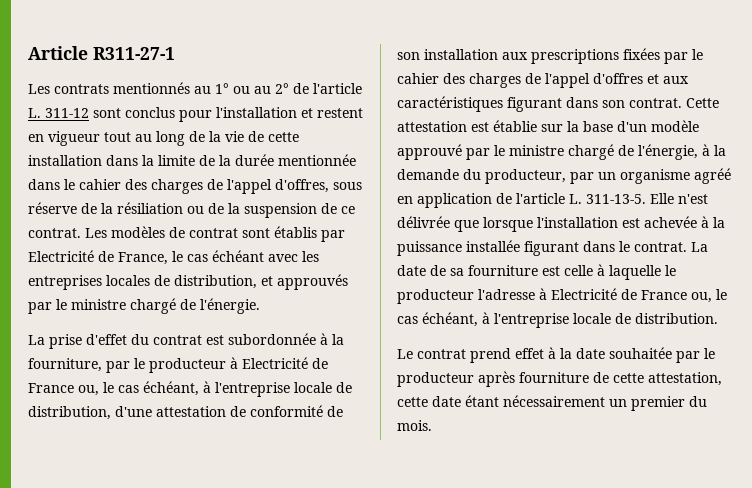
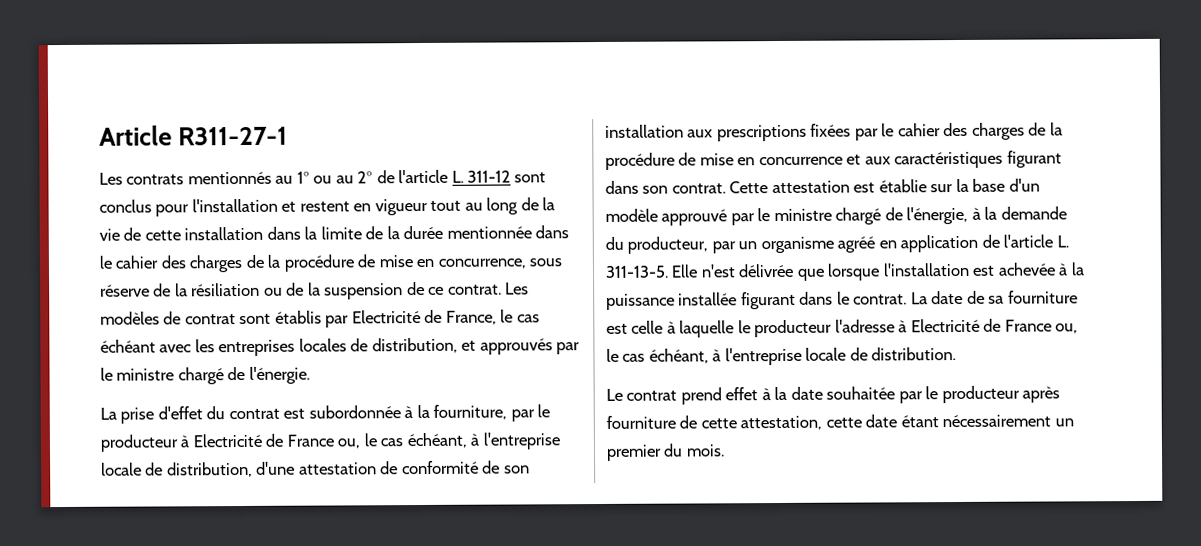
- Les contrats mentionnés au 1° ou au 2° de l'article L. 311-12 sont conclus pour l'installation et restent en vigueur tout au long de la vie de cette installation dans la limite de la durée mentionnée dans le cahier des charges de l'appel d'offres, sous réserve de la résiliation ou de la suspension de ce contrat.
+ Les contrats mentionnés au 1° ou au 2° de l'article L. 311-12 sont conclus pour l'installation et restent en vigueur tout au long de la vie de cette installation dans la limite de la durée mentionnée dans le cahier des charges de la procédure de mise en concurrence, sous réserve de la résiliation ou de la suspension de ce contrat.
- La prise d'effet du contrat est subordonnée à la fourniture, par le producteur à Electricité de France ou, le cas échéant, à l'entreprise locale de distribution, d'une attestation de conformité de son installation aux prescriptions fixées par le cahier des charges de l'appel d'offres et aux caractéristiques figurant dans son contrat.
+ La prise d'effet du contrat est subordonnée à la fourniture, par le producteur à Electricité de France ou, le cas échéant, à l'entreprise locale de distribution, d'une attestation de conformité de son installation aux prescriptions fixées par le cahier des charges de la procédure de mise en concurrence et aux caractéristiques figurant dans son contrat.

